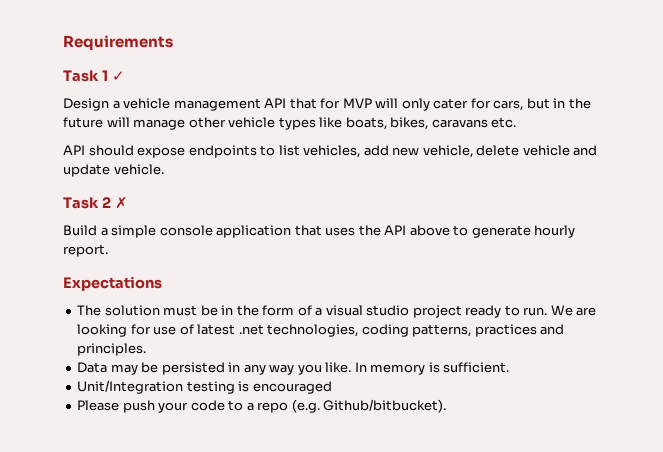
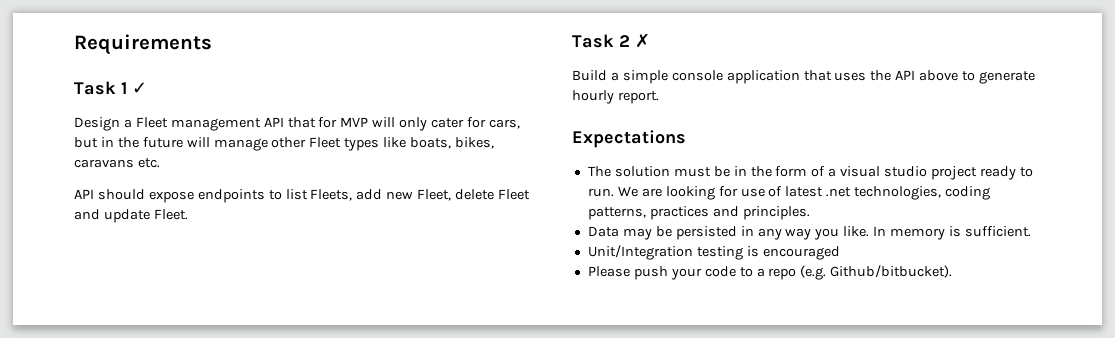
- Design a vehicle management API that for MVP will only cater for cars, but in the future will manage other vehicle types like boats, bikes, caravans etc.
+ Design a Fleet management API that for MVP will only cater for cars, but in the future will manage other Fleet types like boats, bikes, caravans etc.
- API should expose endpoints to list vehicles, add new vehicle, delete vehicle and update vehicle.
+ API should expose endpoints to list Fleets, add new Fleet, delete Fleet and update Fleet.

